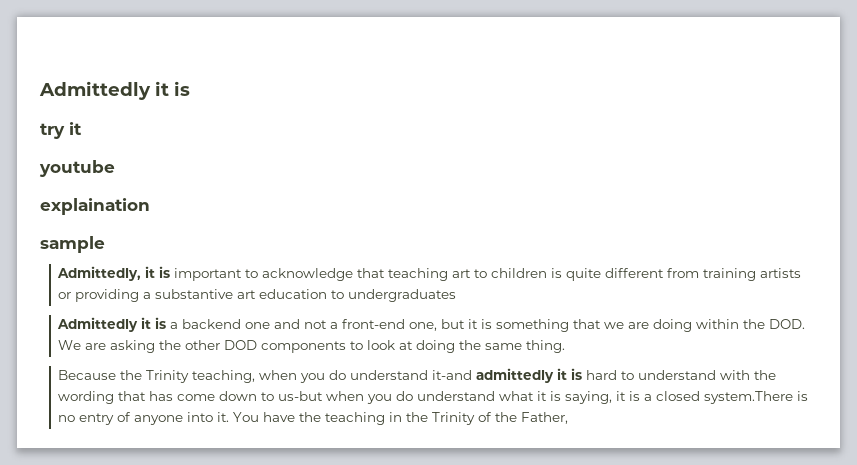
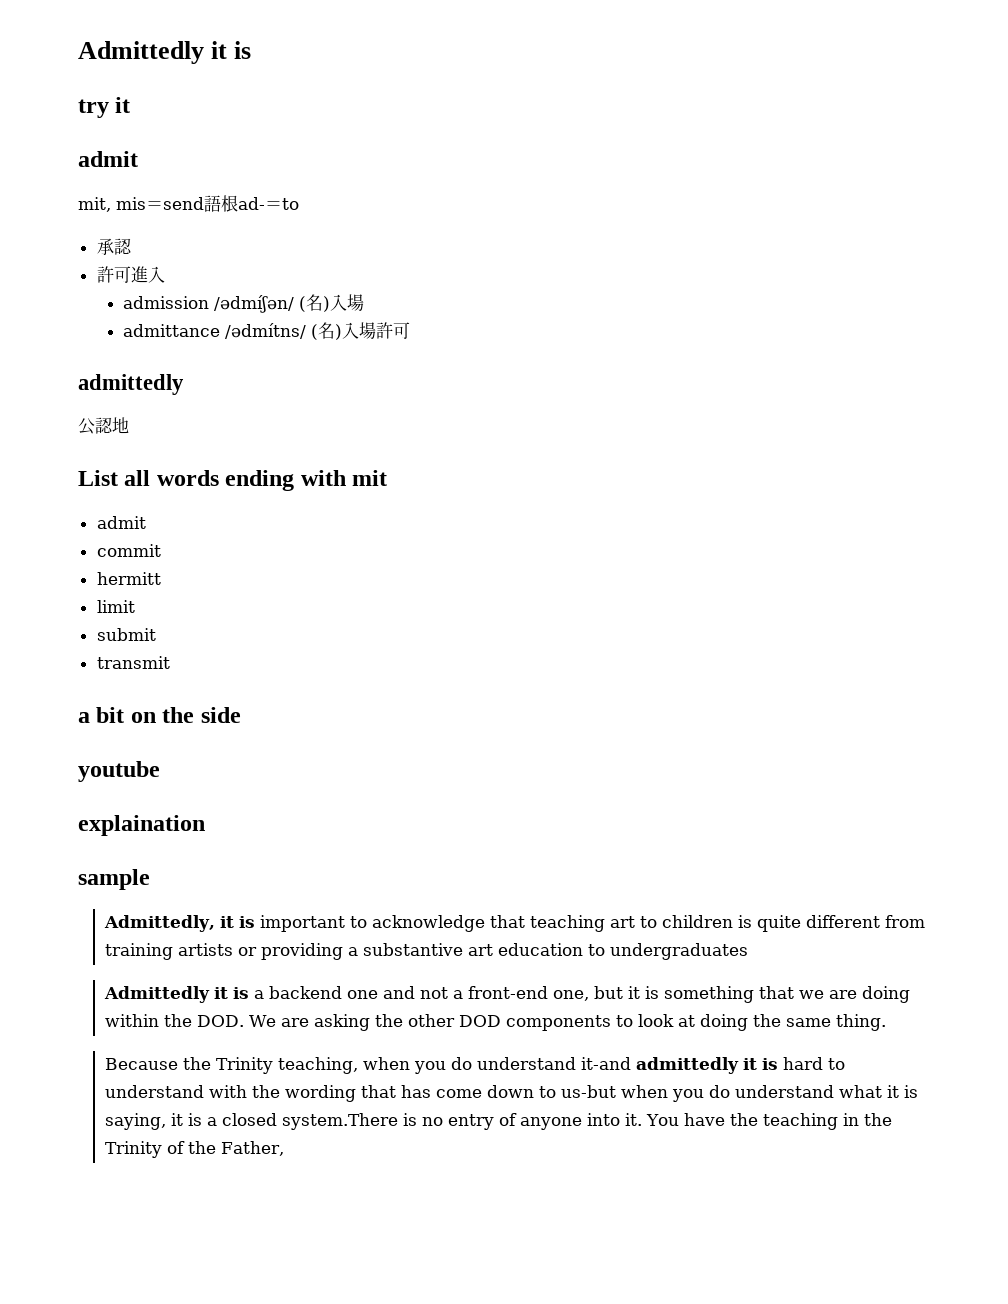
  try it
+ admit
+ mit, mis＝send語根ad-＝to
+ 承認
+ 許可進入
+ admission /ədmíʃən/ (名)入場
+ admittance /ədmítns/ (名)入場許可
+ admittedly
+ 公認地
+ List all words ending with mit
+ admit
+ commit
+ hermitt
+ limit
+ submit
+ transmit
+ a bit on the side

